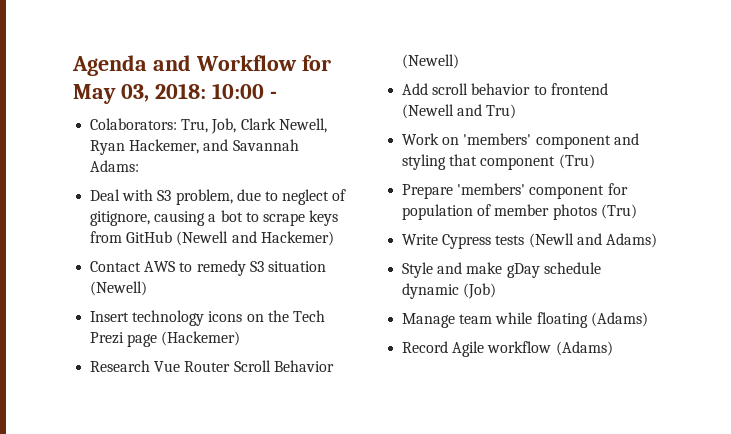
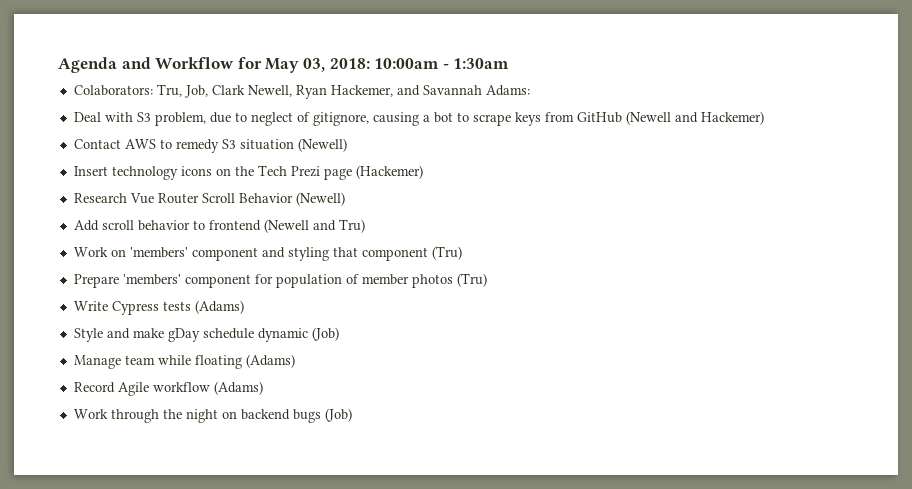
- Agenda and Workflow for May 03, 2018: 10:00 -
+ Agenda and Workflow for May 03, 2018: 10:00am - 1:30am
- Write Cypress tests (Newll and Adams)
+ Write Cypress tests (Adams)
+ Work through the night on backend bugs (Job)

